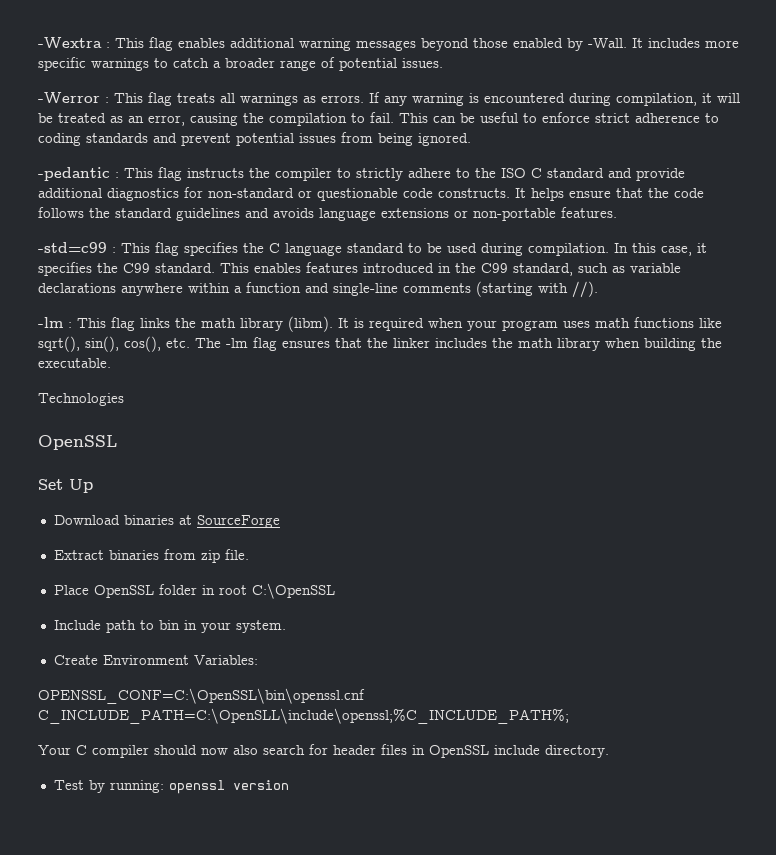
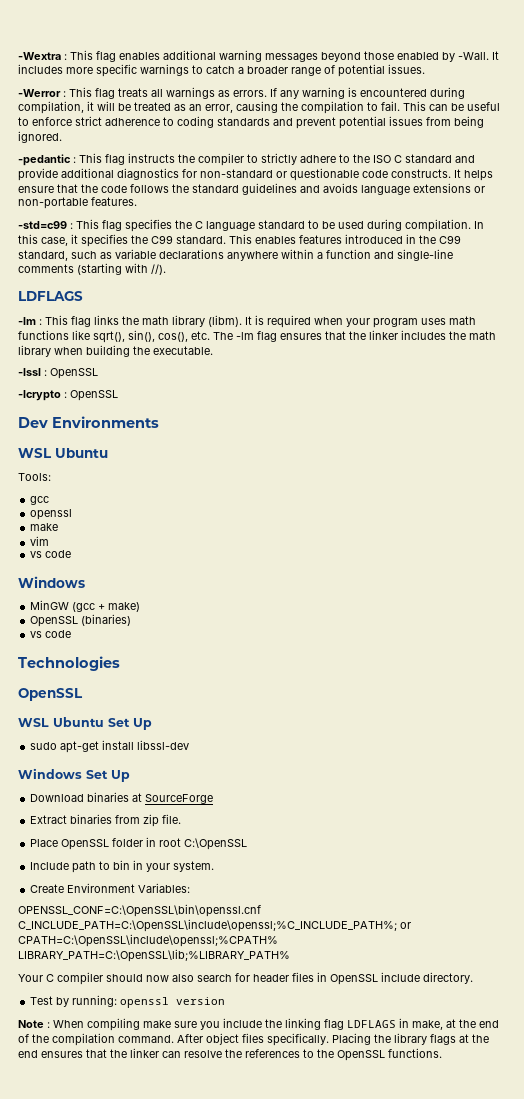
  This enables features introduced in the C99 standard, such as variable declarations anywhere within a function and single-line comments (starting with //).
+ LDFLAGS
+ -lssl : OpenSSL
+ -lcrypto : OpenSSL
+ Dev Environments
+ WSL Ubuntu
+ Tools:
+ gcc
+ openssl
+ make
+ vim
+ vs code
+ Windows
+ MinGW (gcc + make)
+ OpenSSL (binaries)
+ vs code
  Technologies
  OpenSSL
- Set Up
+ WSL Ubuntu Set Up
+ sudo apt-get install libssl-dev
+ Windows Set Up
- OPENSSL_CONF=C:\OpenSSL\bin\openssl.cnf C_INCLUDE_PATH=C:\OpenSLL\include\openssl;%C_INCLUDE_PATH%;
+ OPENSSL_CONF=C:\OpenSSL\bin\openssl.cnf C_INCLUDE_PATH=C:\OpenSSL\include\openssl;%C_INCLUDE_PATH%; or CPATH=C:\OpenSSL\include\openssl;%CPATH% LIBRARY_PATH=C:\OpenSSL\lib;%LIBRARY_PATH%
+ Note : When compiling make sure you include the linking flag LDFLAGS in make, at the end of the compilation command. After object files specifically. Placing the library flags at the end ensures that the linker can resolve the references to the OpenSSL functions.

